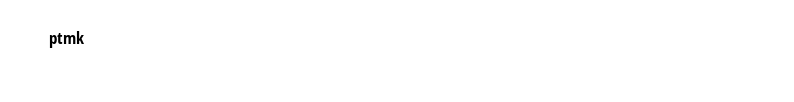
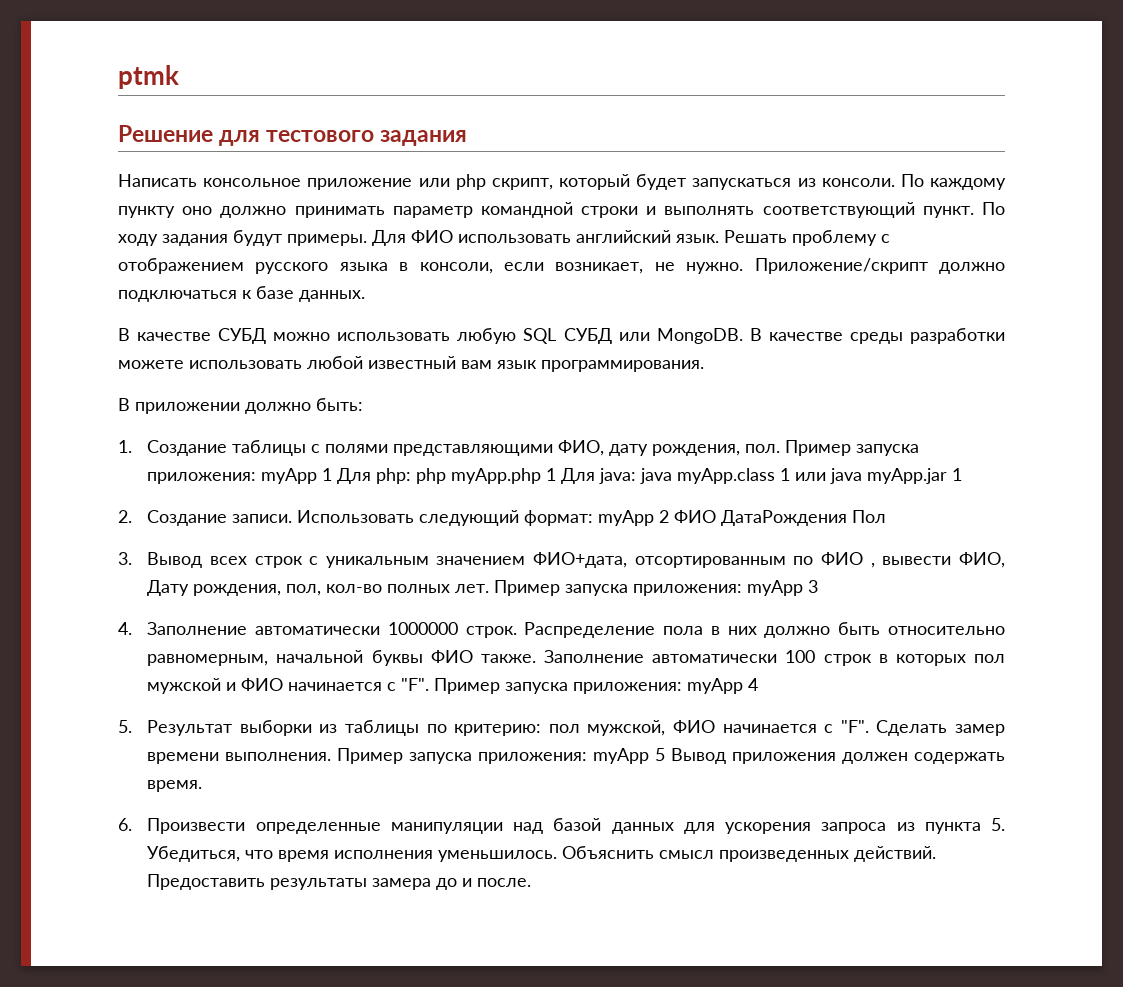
+ Решение для тестового задания
+ Написать консольное приложение или php скрипт, который будет запускаться из консоли. По каждому пункту оно должно принимать параметр командной строки и выполнять соответствующий пункт. По ходу задания будут примеры. Для ФИО использовать английский язык. Решать проблему с отображением русского языка в консоли, если возникает, не нужно. Приложение/скрипт должно подключаться к базе данных.
+ В качестве СУБД можно использовать любую SQL СУБД или MongoDB. В качестве среды разработки можете использовать любой известный вам язык программирования.
+ В приложении должно быть:
+ 1. Создание таблицы с полями представляющими ФИО, дату рождения, пол. Пример запуска приложения: myApp 1 Для php: php myApp.php 1 Для java: java myApp.class 1 или java myApp.jar 1
+ 2. Создание записи. Использовать следующий формат: myApp 2 ФИО ДатаРождения Пол
+ 3. Вывод всех строк с уникальным значением ФИО+дата, отсортированным по ФИО , вывести ФИО, Дату рождения, пол, кол-во полных лет. Пример запуска приложения: myApp 3
+ 4. Заполнение автоматически 1000000 строк. Распределение пола в них должно быть относительно равномерным, начальной буквы ФИО также. Заполнение автоматически 100 строк в которых пол мужской и ФИО начинается с "F". Пример запуска приложения: myApp 4
+ 5. Результат выборки из таблицы по критерию: пол мужской, ФИО начинается с "F". Сделать замер времени выполнения. Пример запуска приложения: myApp 5 Вывод приложения должен содержать время.
+ 6. Произвести определенные манипуляции над базой данных для ускорения запроса из пункта 5. Убедиться, что время исполнения уменьшилось. Объяснить смысл произведенных действий. Предоставить результаты замера до и после.

